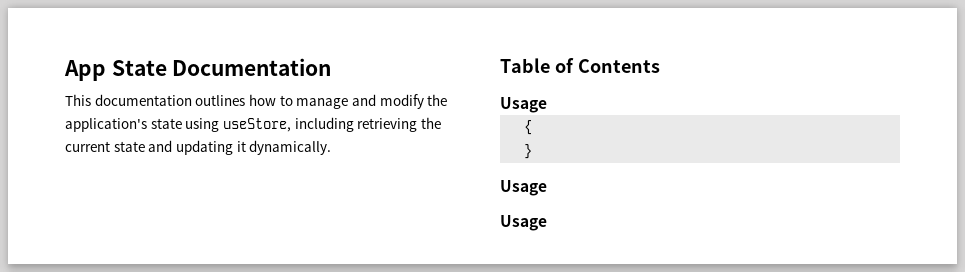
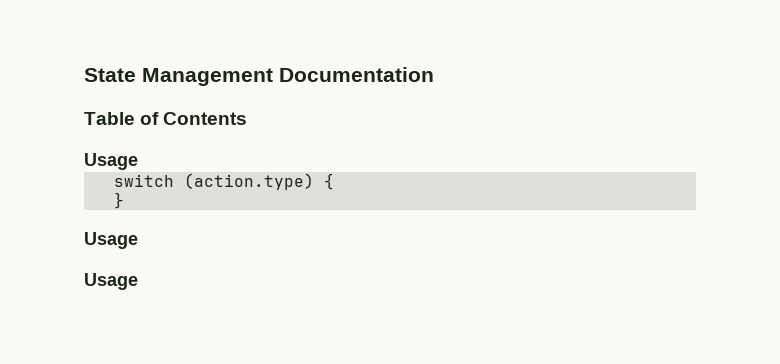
- App State Documentation
+ State Management Documentation
- This documentation outlines how to manage and modify the application's state using useStore, including retrieving the current state and updating it dynamically.
- {
+ switch (action.type) {

